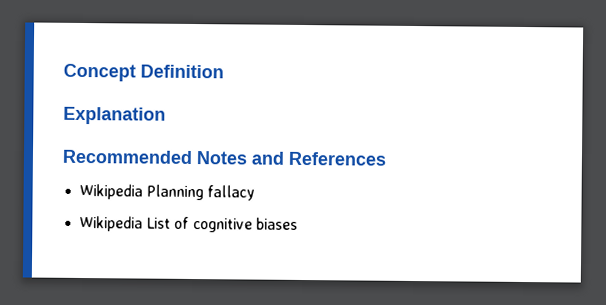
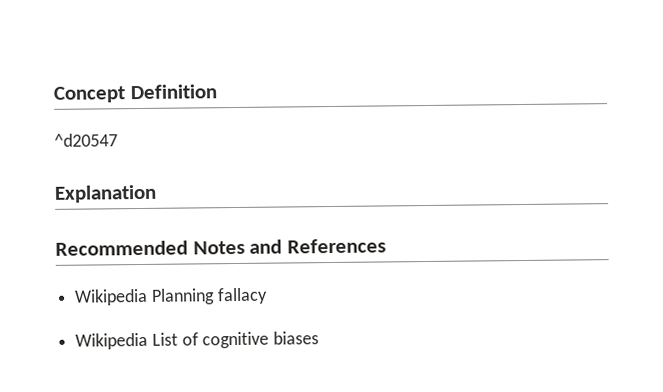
+ ^d20547

